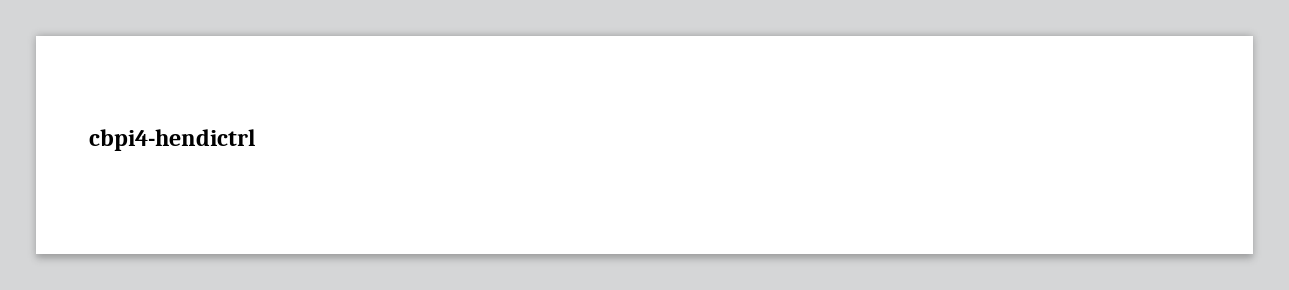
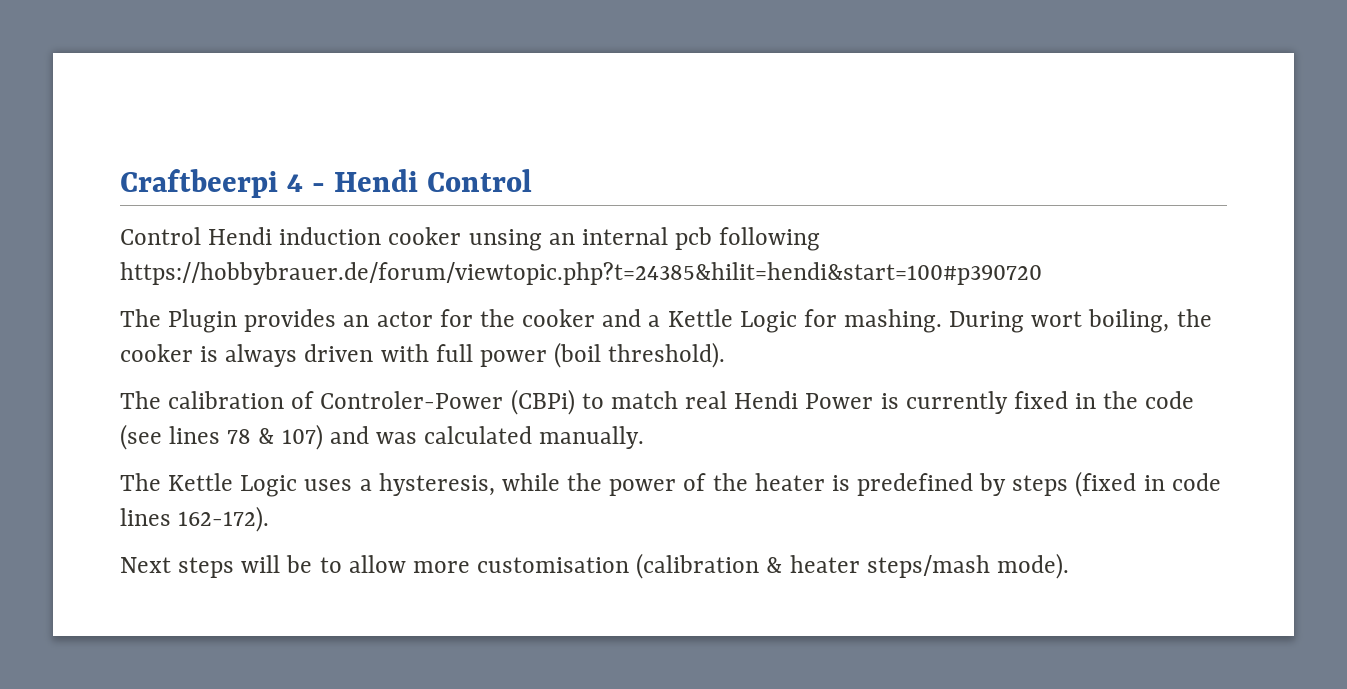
- cbpi4-hendictrl
+ Craftbeerpi 4 - Hendi Control
+ Control Hendi induction cooker unsing an internal pcb following https://hobbybrauer.de/forum/viewtopic.php?t=24385&hilit=hendi&start=100#p390720
+ The Plugin provides an actor for the cooker and a Kettle Logic for mashing. During wort boiling, the cooker is always driven with full power (boil threshold).
+ The calibration of Controler-Power (CBPi) to match real Hendi Power is currently fixed in the code (see lines 78 & 107) and was calculated manually.
+ The Kettle Logic uses a hysteresis, while the power of the heater is predefined by steps (fixed in code lines 162-172).
+ Next steps will be to allow more customisation (calibration & heater steps/mash mode).

